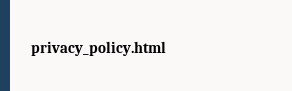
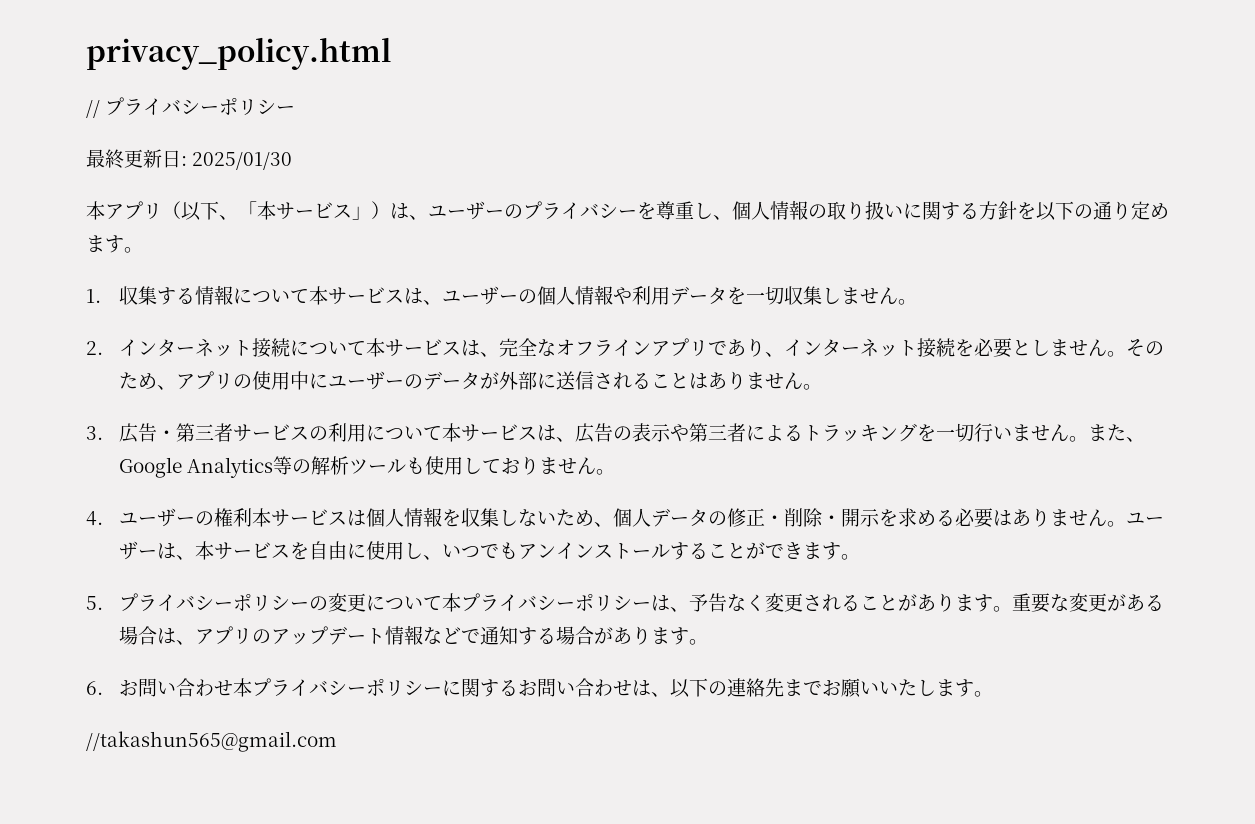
+ // プライバシーポリシー
+ 最終更新日: 2025/01/30
+ 本アプリ（以下、「本サービス」）は、ユーザーのプライバシーを尊重し、個人情報の取り扱いに関する方針を以下の通り定めます。
+ 1.収集する情報について本サービスは、ユーザーの個人情報や利用データを一切収集しません。
+ 2.インターネット接続について本サービスは、完全なオフラインアプリであり、インターネット接続を必要としません。そのため、アプリの使用中にユーザーのデータが外部に送信されることはありません。
+ 3.広告・第三者サービスの利用について本サービスは、広告の表示や第三者によるトラッキングを一切行いません。また、Google Analytics等の解析ツールも使用しておりません。
+ 4.ユーザーの権利本サービスは個人情報を収集しないため、個人データの修正・削除・開示を求める必要はありません。ユーザーは、本サービスを自由に使用し、いつでもアンインストールすることができます。
+ 5.プライバシーポリシーの変更について本プライバシーポリシーは、予告なく変更されることがあります。重要な変更がある場合は、アプリのアップデート情報などで通知する場合があります。
+ 6.お問い合わせ本プライバシーポリシーに関するお問い合わせは、以下の連絡先までお願いいたします。
+ //takashun565@gmail.com

